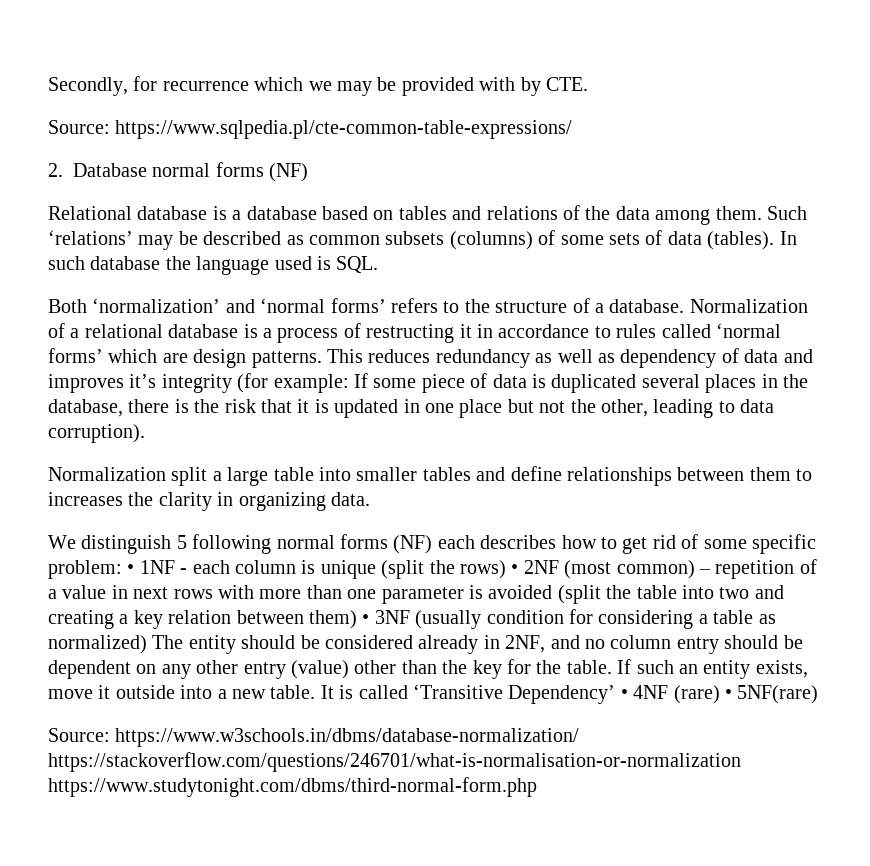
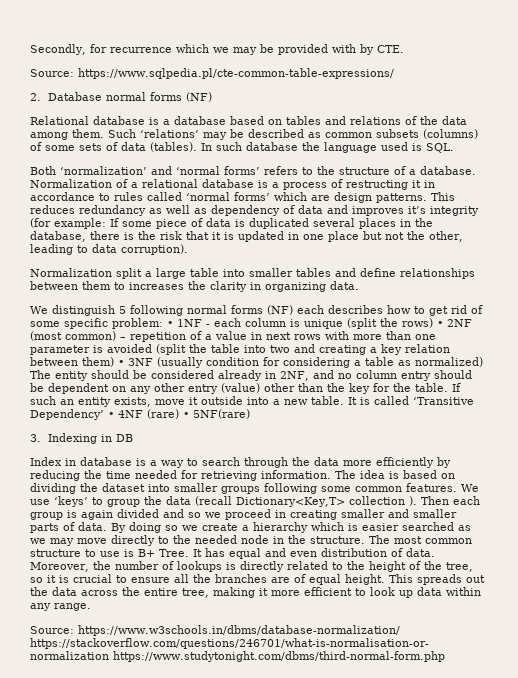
+ 3. Indexing in DB
+ Index in database is a way to search through the data more efficiently by reducing the time needed for retrieving information. The idea is based on dividing the dataset into smaller groups following some common features. We use ‘keys’ to group the data (recall Dictionary<Key,T> collection ). Then each group is again divided and so we proceed in creating smaller and smaller parts of data. By doing so we create a hierarchy which is easier searched as we may move directly to the needed node in the structure. The most common structure to use is B+ Tree. It has equal and even distribution of data. Moreover, the number of lookups is directly related to the height of the tree, so it is crucial to ensure all the branches are of equal height. This spreads out the data across the entire tree, making it more efficient to look up data within any range.

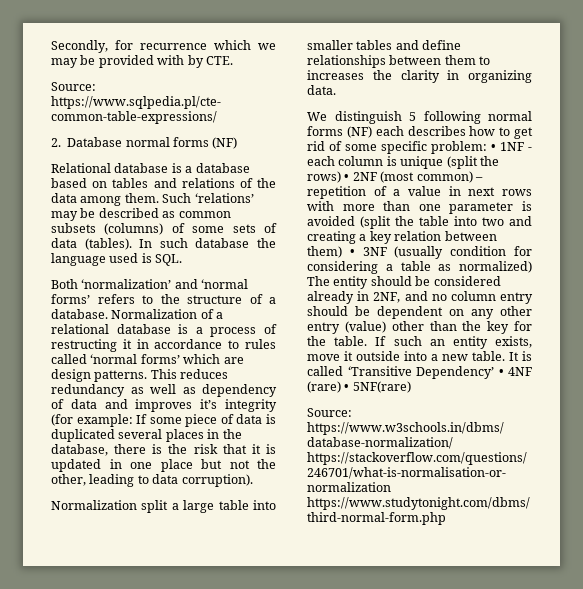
- 3. Indexing in DB
- Index in database is a way to search through the data more efficiently by reducing the time needed for retrieving information. The idea is based on dividing the dataset into smaller groups following some common features. We use ‘keys’ to group the data (recall Dictionary<Key,T> collection ). Then each group is again divided and so we proceed in creating smaller and smaller parts of data. By doing so we create a hierarchy which is easier searched as we may move directly to the needed node in the structure. The most common structure to use is B+ Tree. It has equal and even distribution of data. Moreover, the number of lookups is directly related to the height of the tree, so it is crucial to ensure all the branches are of equal height. This spreads out the data across the entire tree, making it more efficient to look up data within any range.

